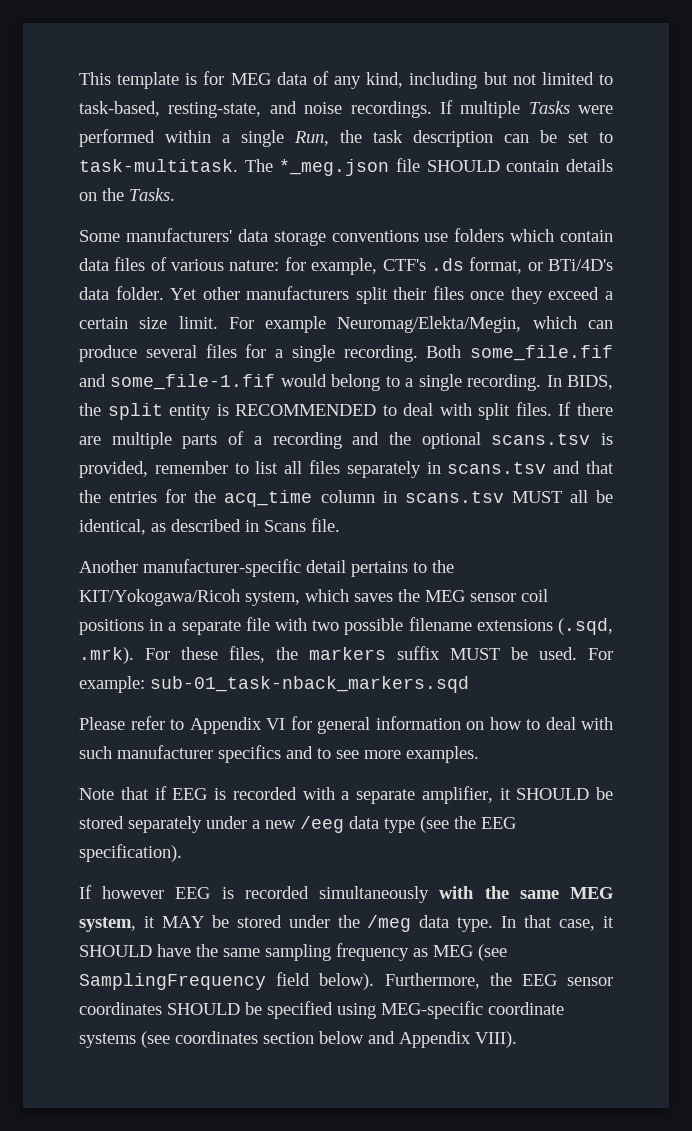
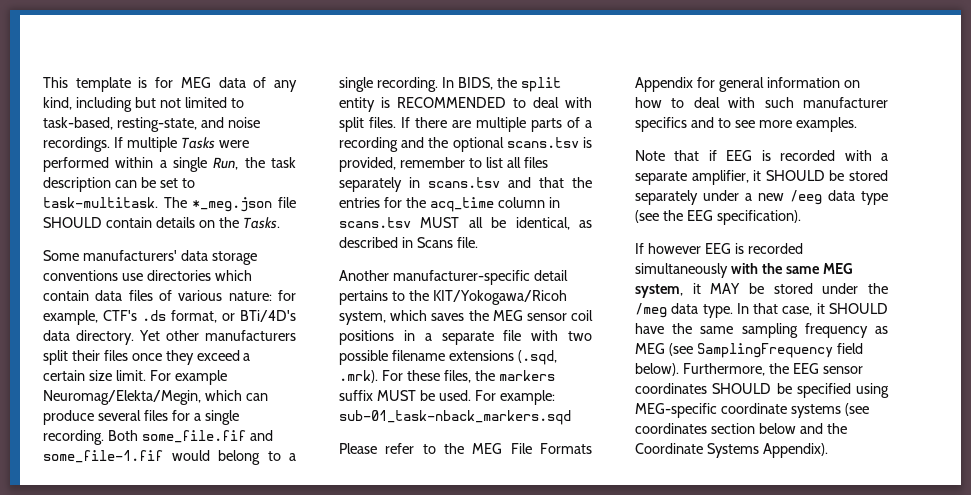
- Some manufacturers' data storage conventions use folders which contain data files of various nature: for example, CTF's .ds format, or BTi/4D's data folder.
+ Some manufacturers' data storage conventions use directories which contain data files of various nature: for example, CTF's .ds format, or BTi/4D's data directory.
- Please refer to Appendix VI for general information on how to deal with such manufacturer specifics and to see more examples.
+ Please refer to the MEG File Formats Appendix for general information on how to deal with such manufacturer specifics and to see more examples.
- Furthermore, the EEG sensor coordinates SHOULD be specified using MEG-specific coordinate systems (see coordinates section below and Appendix VIII).
+ Furthermore, the EEG sensor coordinates SHOULD be specified using MEG-specific coordinate systems (see coordinates section below and the Coordinate Systems Appendix).

